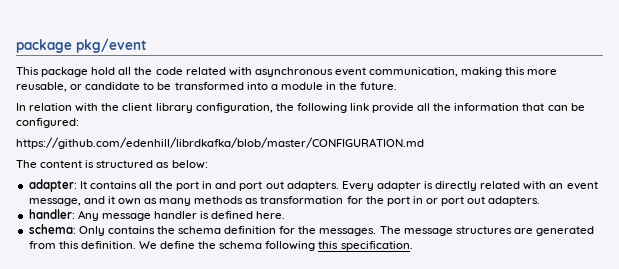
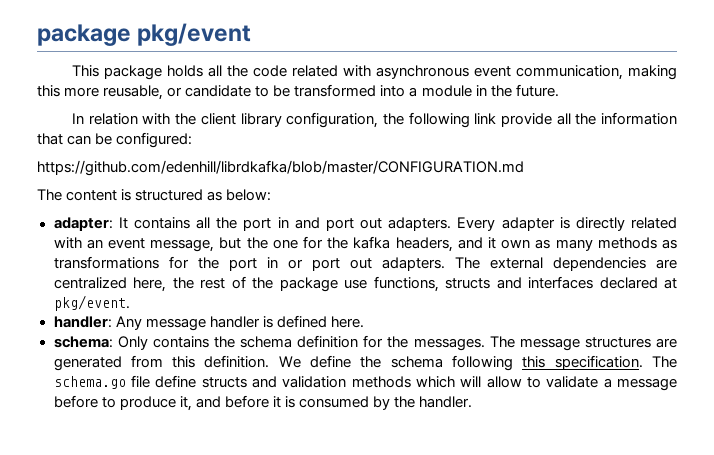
- This package hold all the code related with asynchronous event communication, making this more reusable, or candidate to be transformed into a module in the future.
+ This package holds all the code related with asynchronous event communication, making this more reusable, or candidate to be transformed into a module in the future.
- Every adapter is directly related with an event message, and it own as many methods as transformation for the port in or port out adapters.
+ Every adapter is directly related with an event message, but the one for the kafka headers, and it own as many methods as transformations for the port in or port out adapters. The external dependencies are centralized here, the rest of the package use functions, structs and interfaces declared at pkg/event.
+ The schema.go file define structs and validation methods which will allow to validate a message before to produce it, and before it is consumed by the handler.

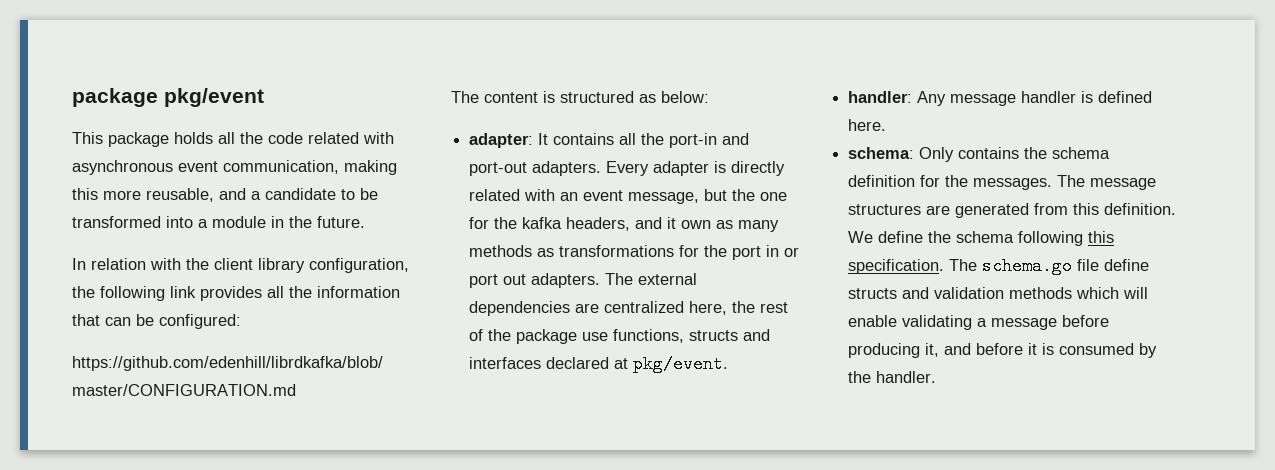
- This package holds all the code related with asynchronous event communication, making this more reusable, or candidate to be transformed into a module in the future.
+ This package holds all the code related with asynchronous event communication, making this more reusable, and a candidate to be transformed into a module in the future.
- In relation with the client library configuration, the following link provide all the information that can be configured:
+ In relation with the client library configuration, the following link provides all the information that can be configured:
- adapter: It contains all the port in and port out adapters.
+ adapter: It contains all the port-in and port-out adapters.
- The schema.go file define structs and validation methods which will allow to validate a message before to produce it, and before it is consumed by the handler.
+ The schema.go file define structs and validation methods which will enable validating a message before producing it, and before it is consumed by the handler.

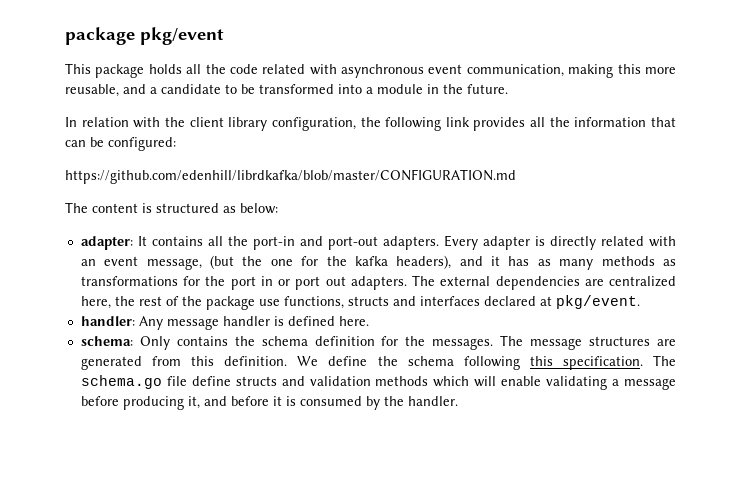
- Every adapter is directly related with an event message, but the one for the kafka headers, and it own as many methods as transformations for the port in or port out adapters.
+ Every adapter is directly related with an event message, (but the one for the kafka headers), and it has as many methods as transformations for the port in or port out adapters.

